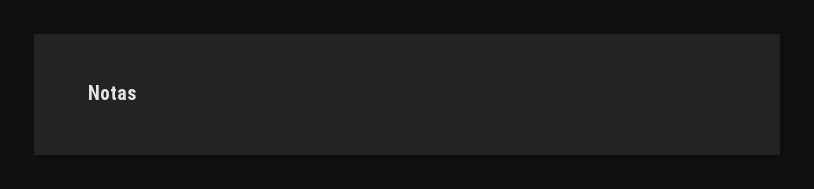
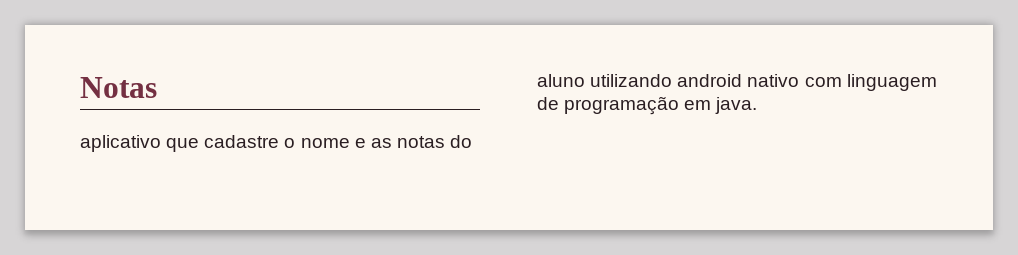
+ aplicativo que cadastre o nome e as notas do aluno utilizando android nativo com linguagem de programação em java.

